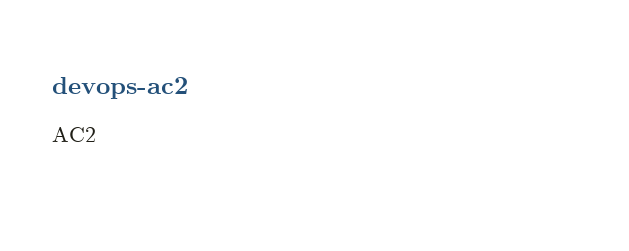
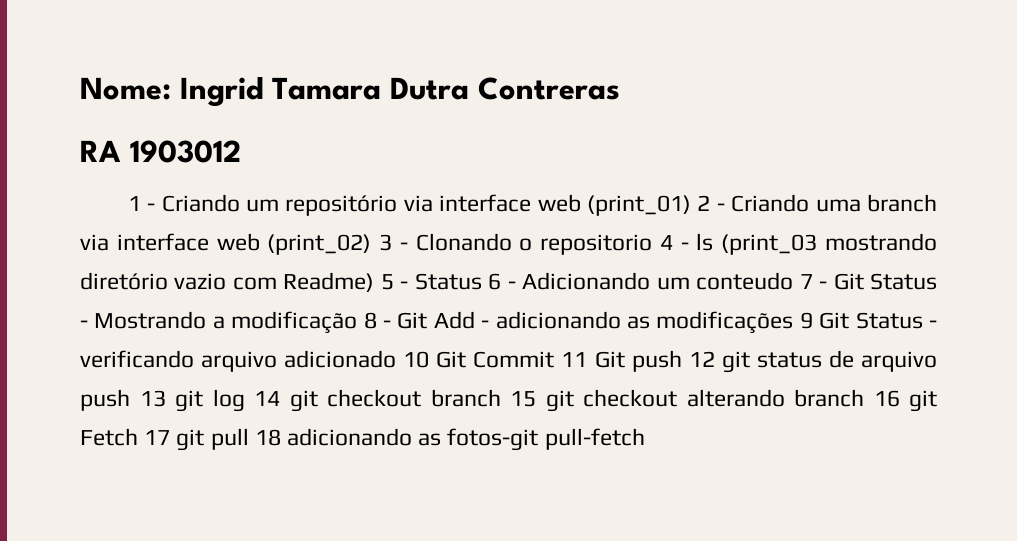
- devops-ac2
- AC2
+ Nome: Ingrid Tamara Dutra Contreras
+ RA 1903012
+ 1 - Criando um repositório via interface web (print_01) 2 - Criando uma branch via interface web (print_02) 3 - Clonando o repositorio 4 - ls (print_03 mostrando diretório vazio com Readme) 5 - Status 6 - Adicionando um conteudo 7 - Git Status - Mostrando a modificação 8 - Git Add - adicionando as modificações 9 Git Status - verificando arquivo adicionado 10 Git Commit 11 Git push 12 git status de arquivo push 13 git log 14 git checkout branch 15 git checkout alterando branch 16 git Fetch 17 git pull 18 adicionando as fotos-git pull-fetch

